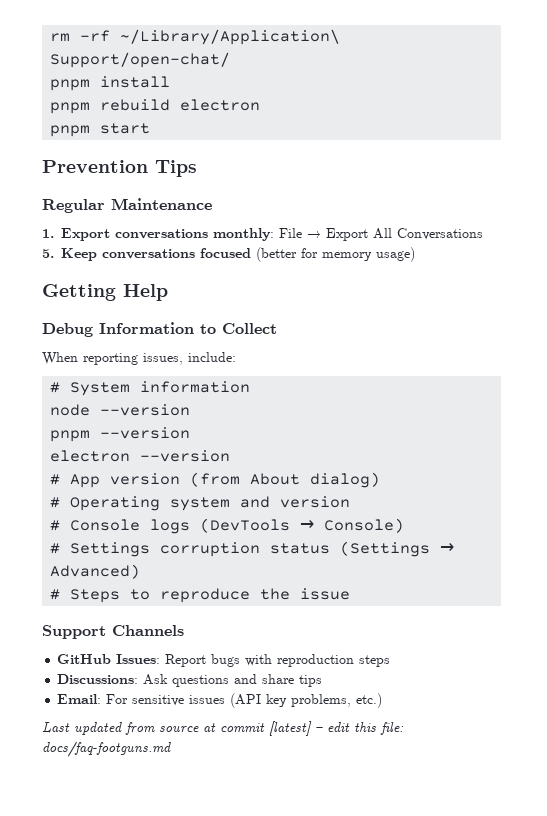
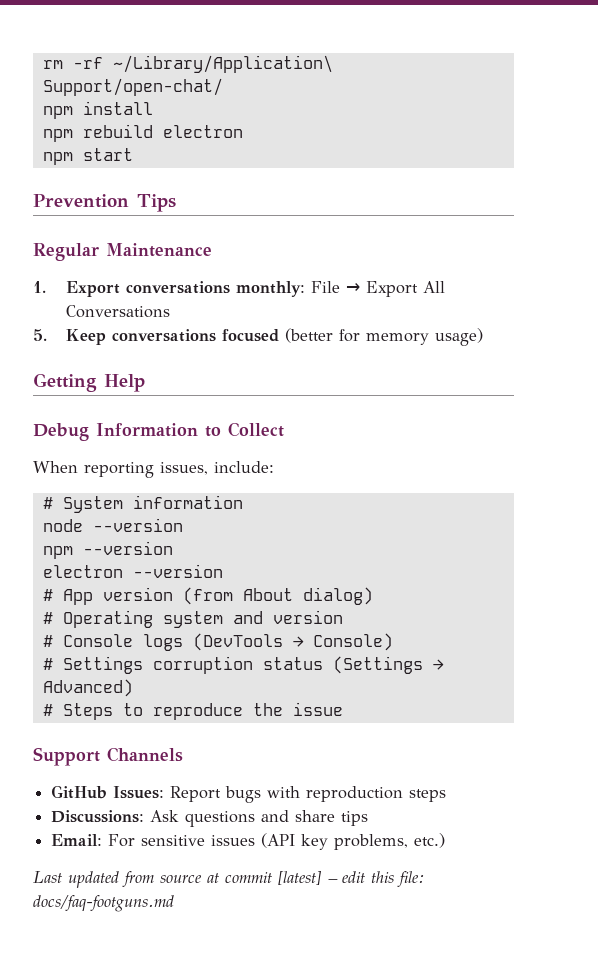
- pnpm install
+ npm install
- pnpm rebuild electron
+ npm rebuild electron
- pnpm start
+ npm start
- pnpm --version
+ npm --version

